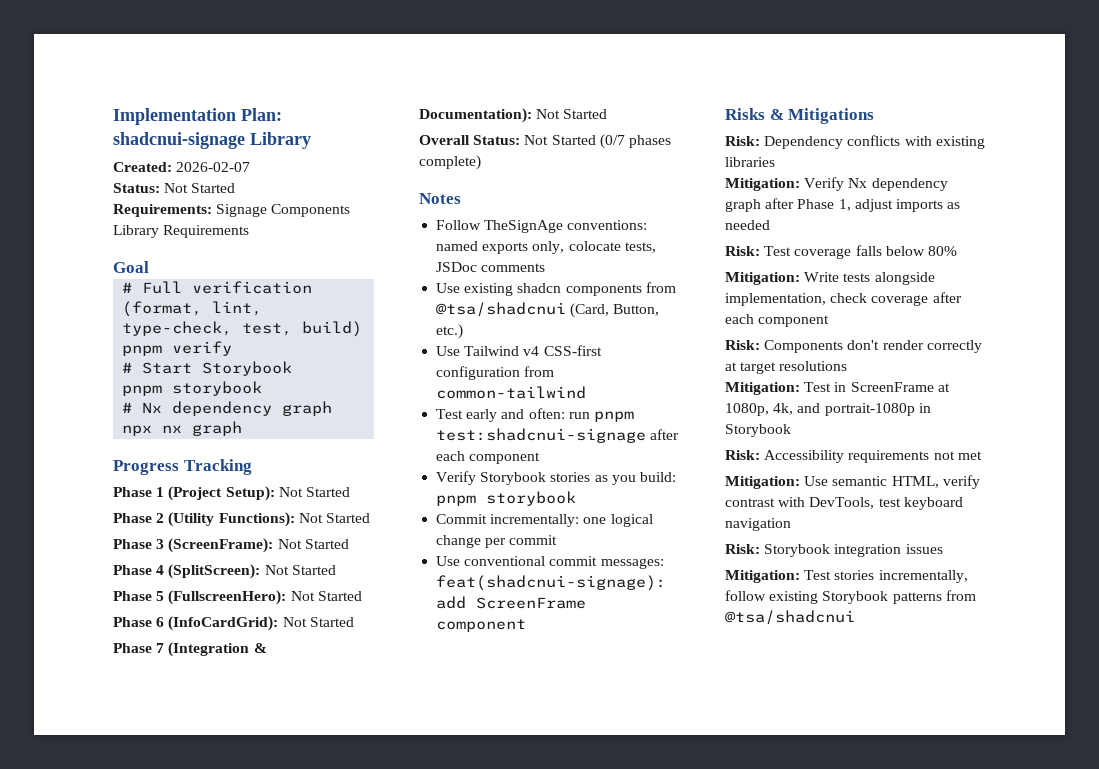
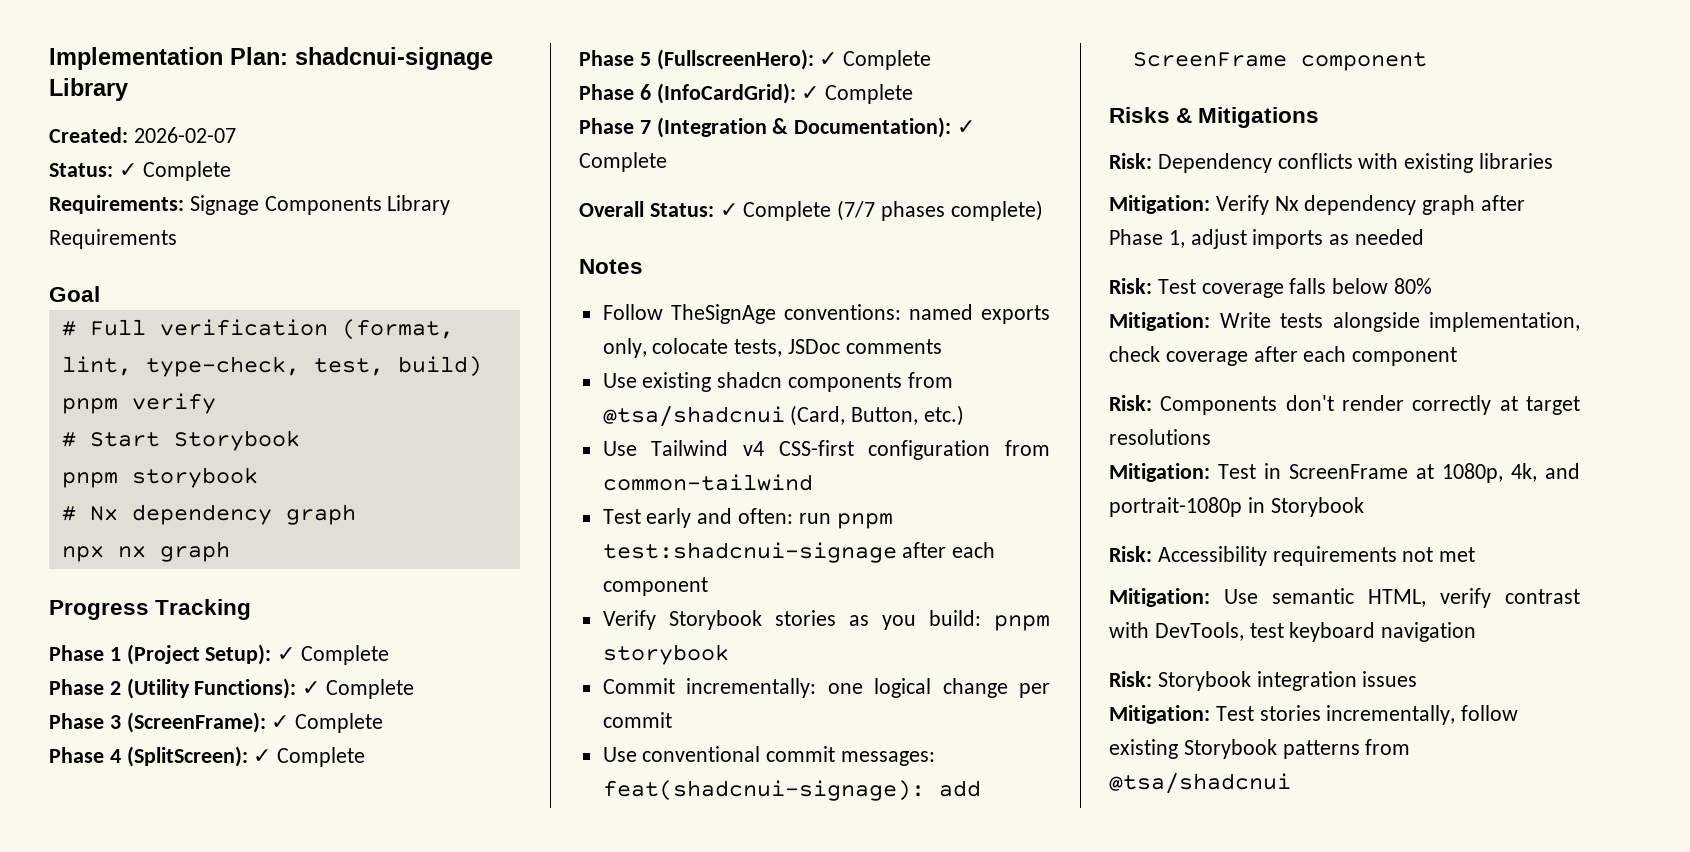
  Created: 2026-02-07
- Status: Not Started
+ Status: ✓ Complete
- Phase 1 (Project Setup): Not Started
+ Phase 1 (Project Setup): ✓ Complete
- Phase 2 (Utility Functions): Not Started
+ Phase 2 (Utility Functions): ✓ Complete
- Phase 3 (ScreenFrame): Not Started
+ Phase 3 (ScreenFrame): ✓ Complete
- Phase 4 (SplitScreen): Not Started
+ Phase 4 (SplitScreen): ✓ Complete
- Phase 5 (FullscreenHero): Not Started
+ Phase 5 (FullscreenHero): ✓ Complete
- Phase 6 (InfoCardGrid): Not Started
+ Phase 6 (InfoCardGrid): ✓ Complete
- Phase 7 (Integration & Documentation): Not Started
+ Phase 7 (Integration & Documentation): ✓ Complete
- Overall Status: Not Started (0/7 phases complete)
+ Overall Status: ✓ Complete (7/7 phases complete)

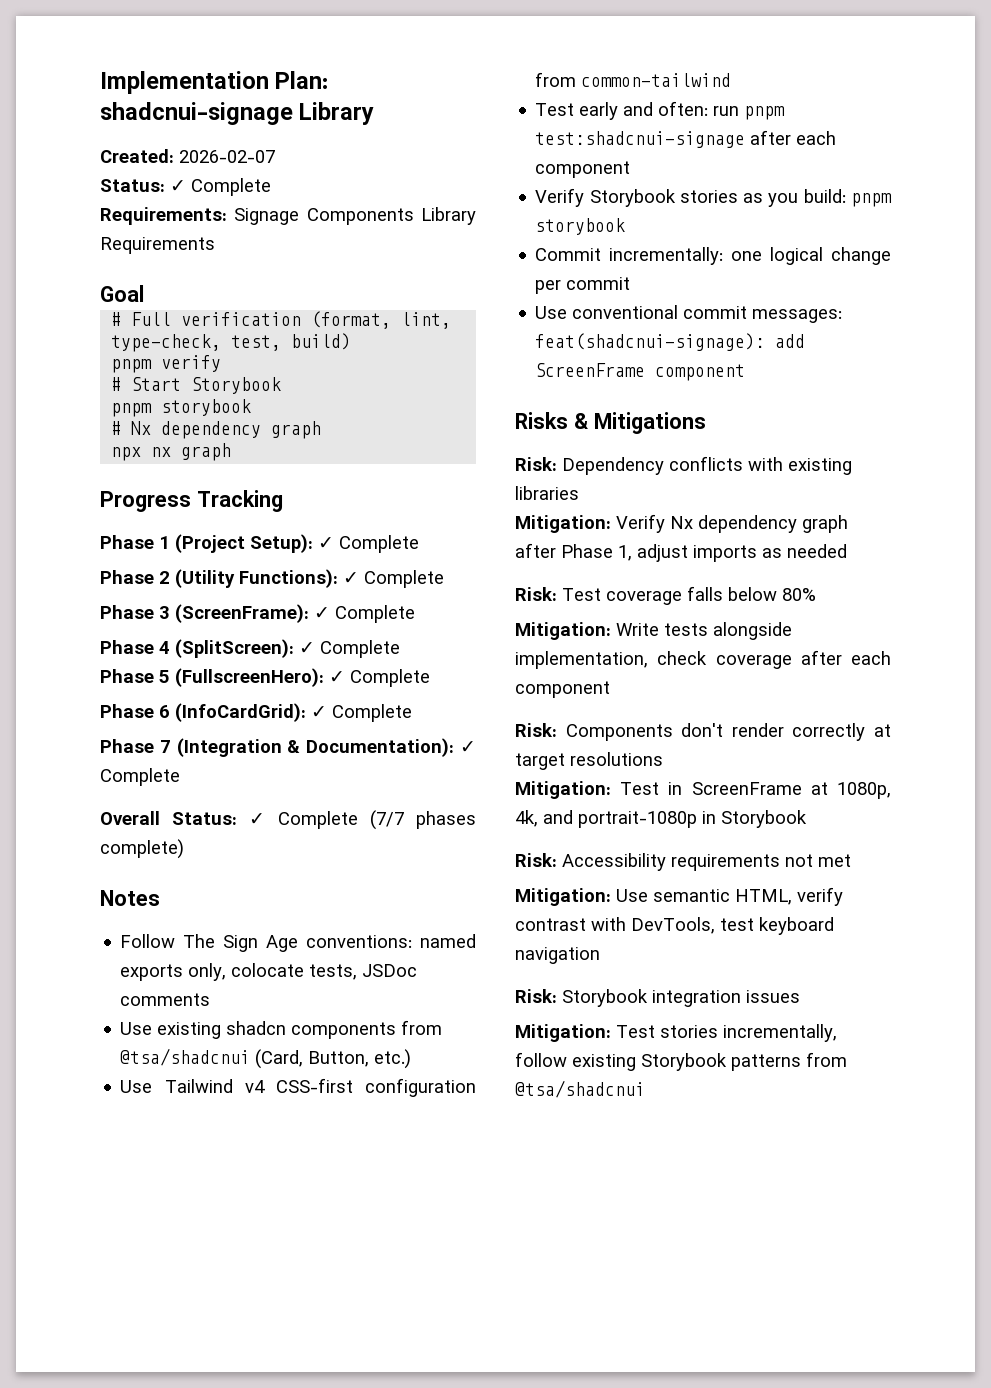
- Follow TheSignAge conventions: named exports only, colocate tests, JSDoc comments
+ Follow The Sign Age conventions: named exports only, colocate tests, JSDoc comments

